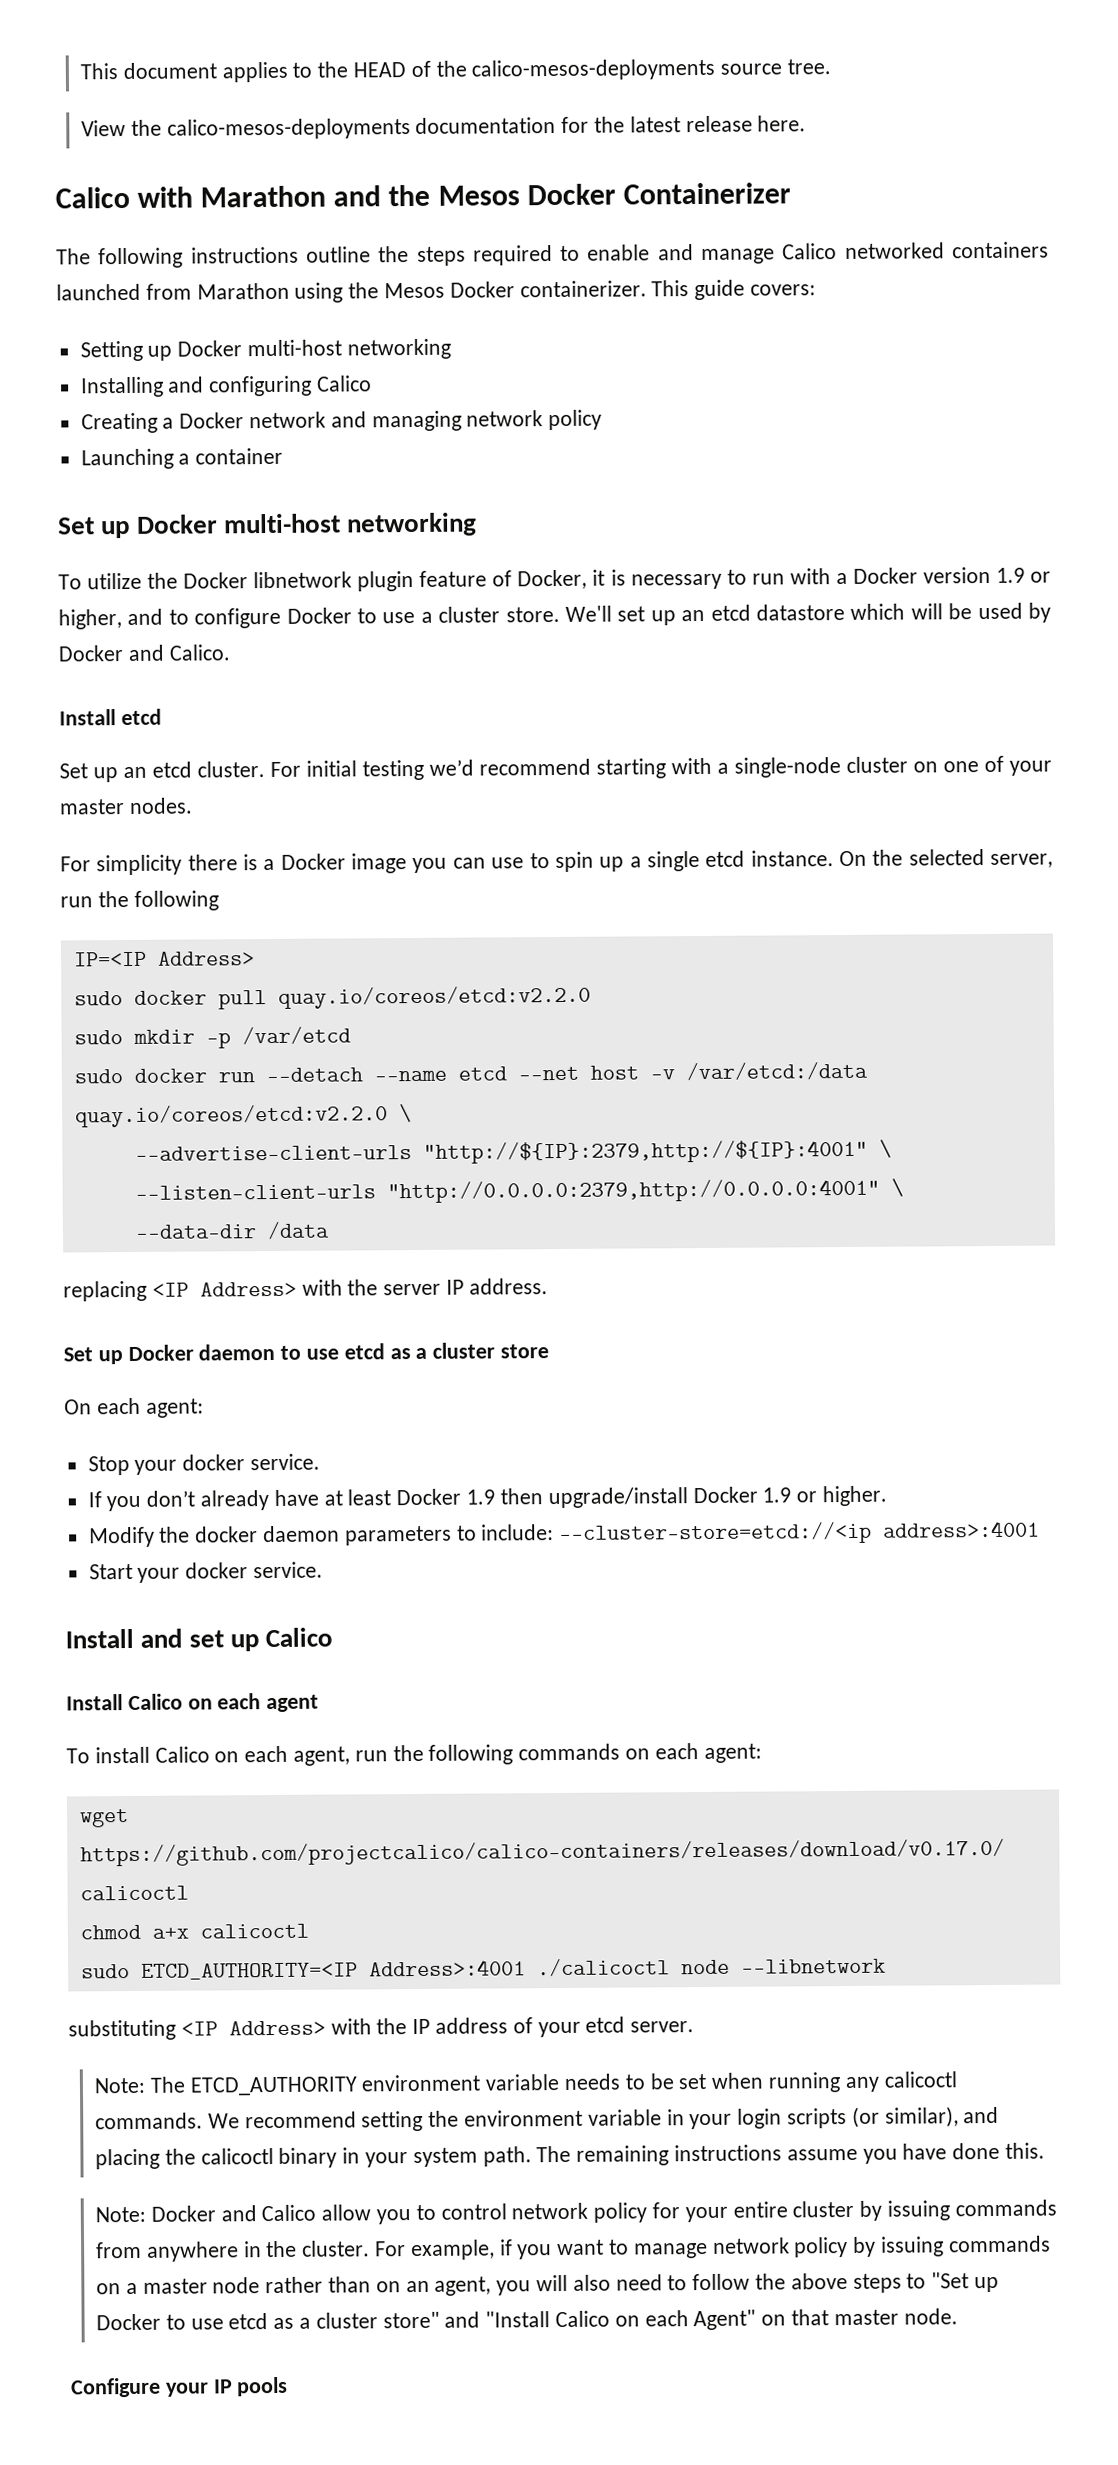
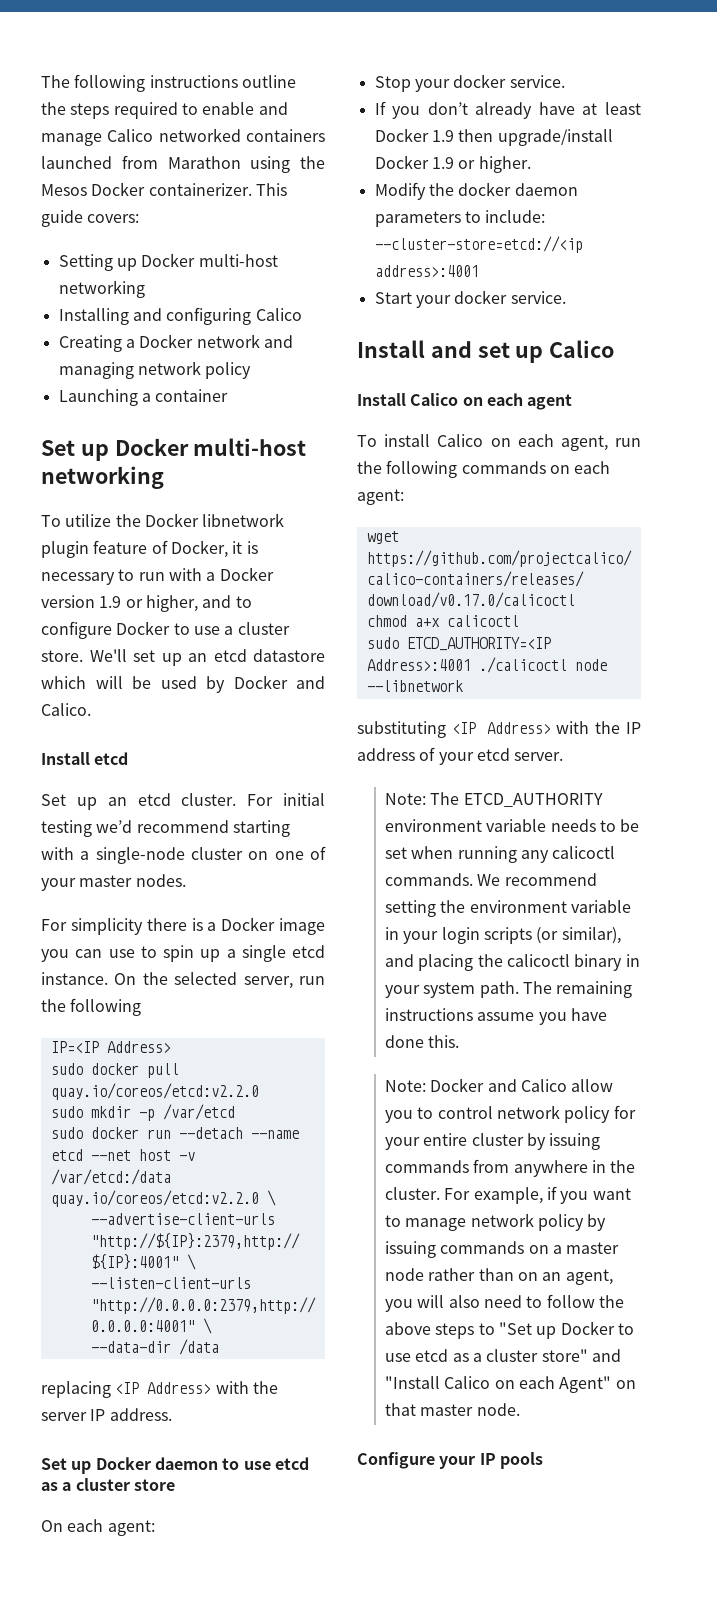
- This document applies to the HEAD of the calico-mesos-deployments source tree.
- View the calico-mesos-deployments documentation for the latest release here.
- Calico with Marathon and the Mesos Docker Containerizer

